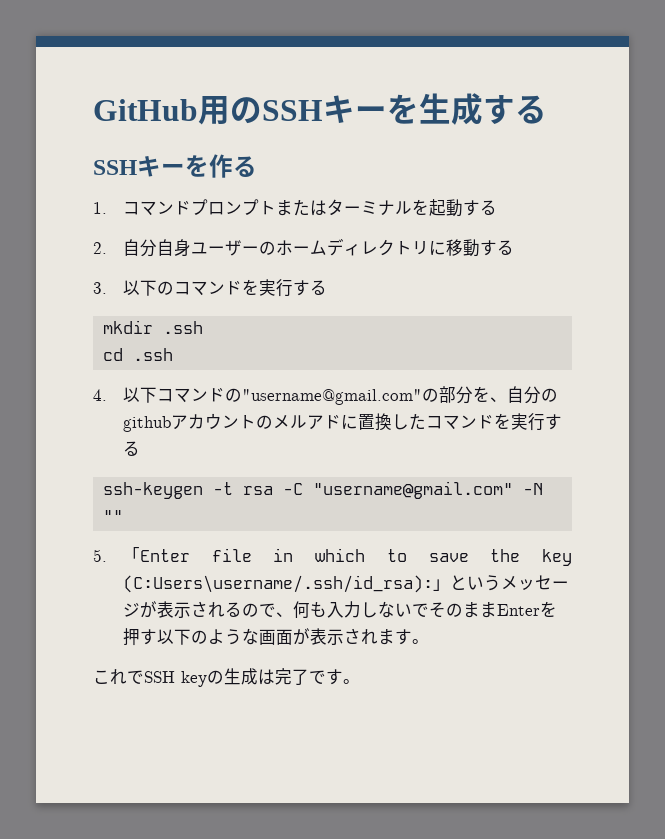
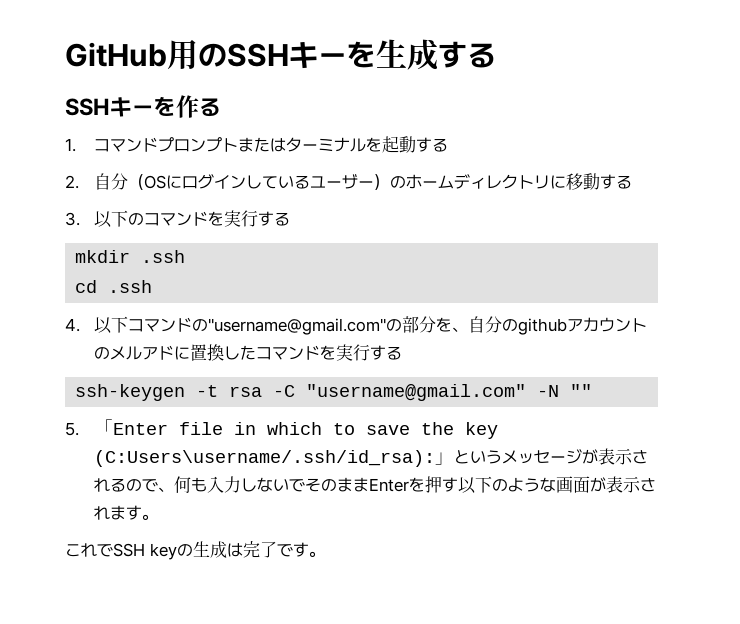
- 2.自分自身ユーザーのホームディレクトリに移動する
+ 2.自分（OSにログインしているユーザー）のホームディレクトリに移動する

